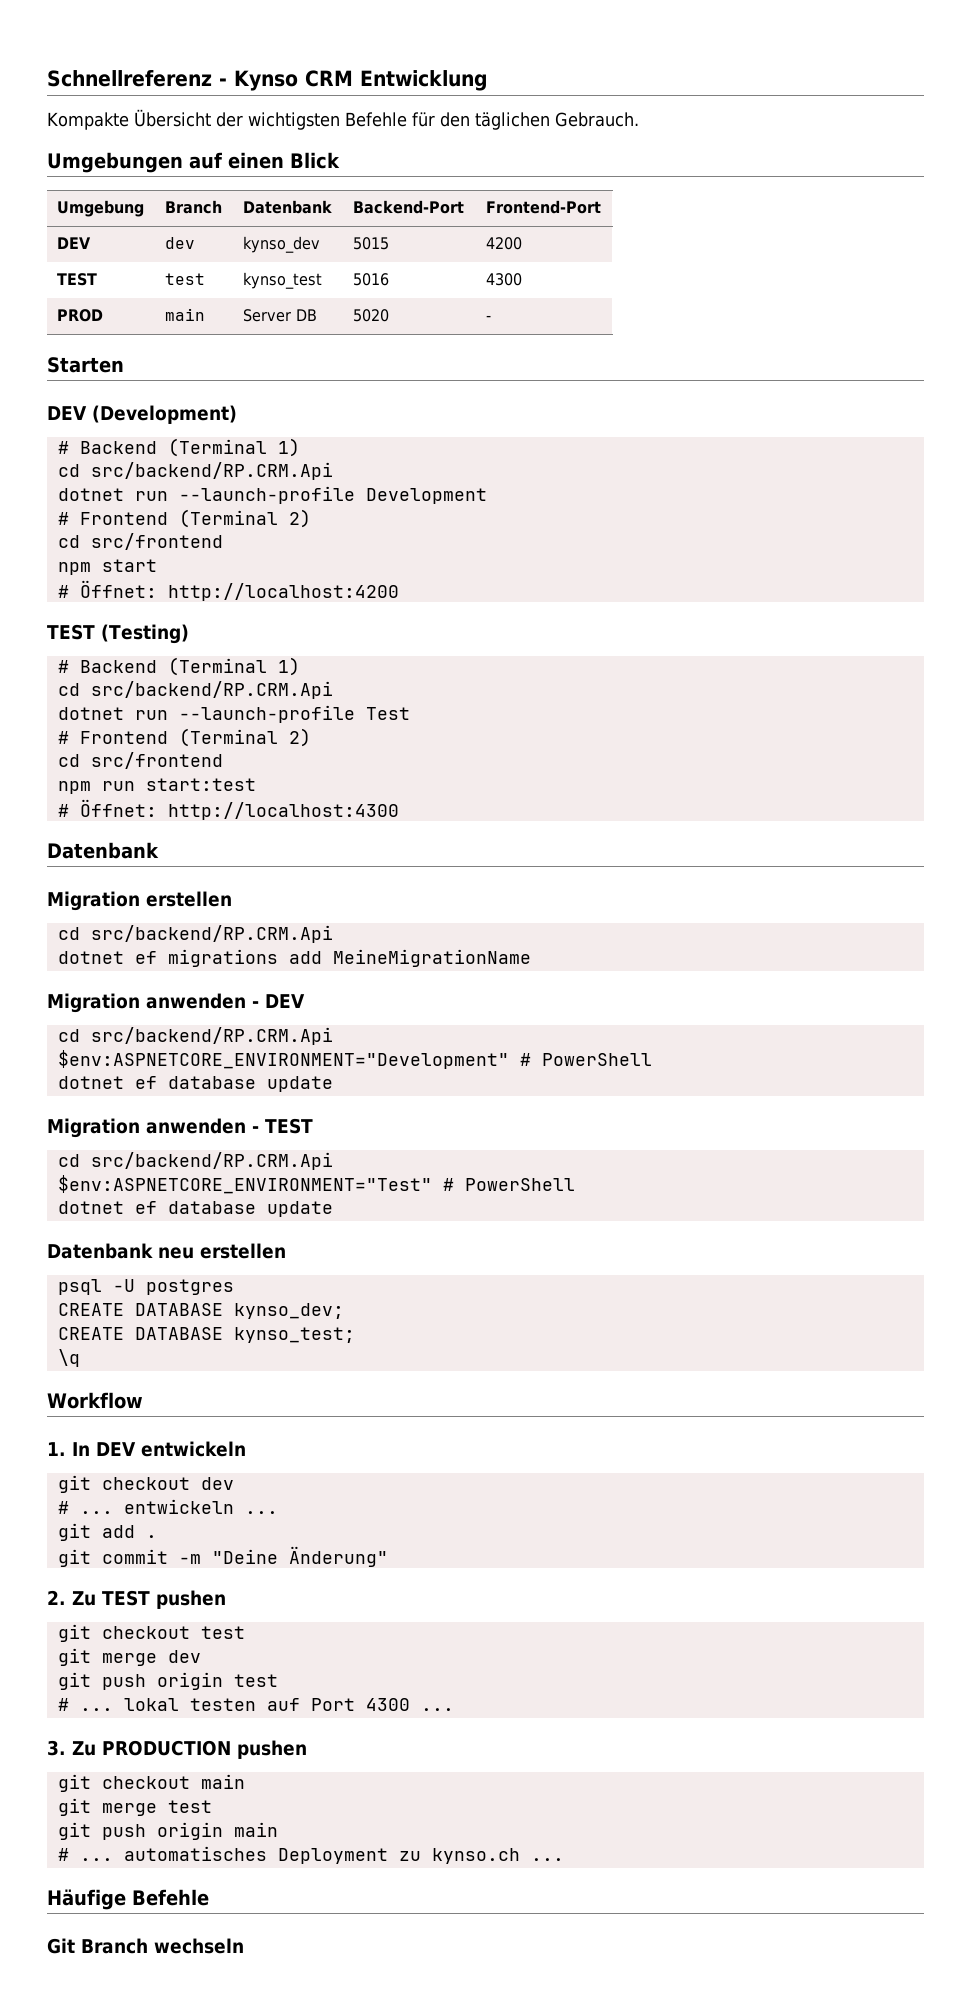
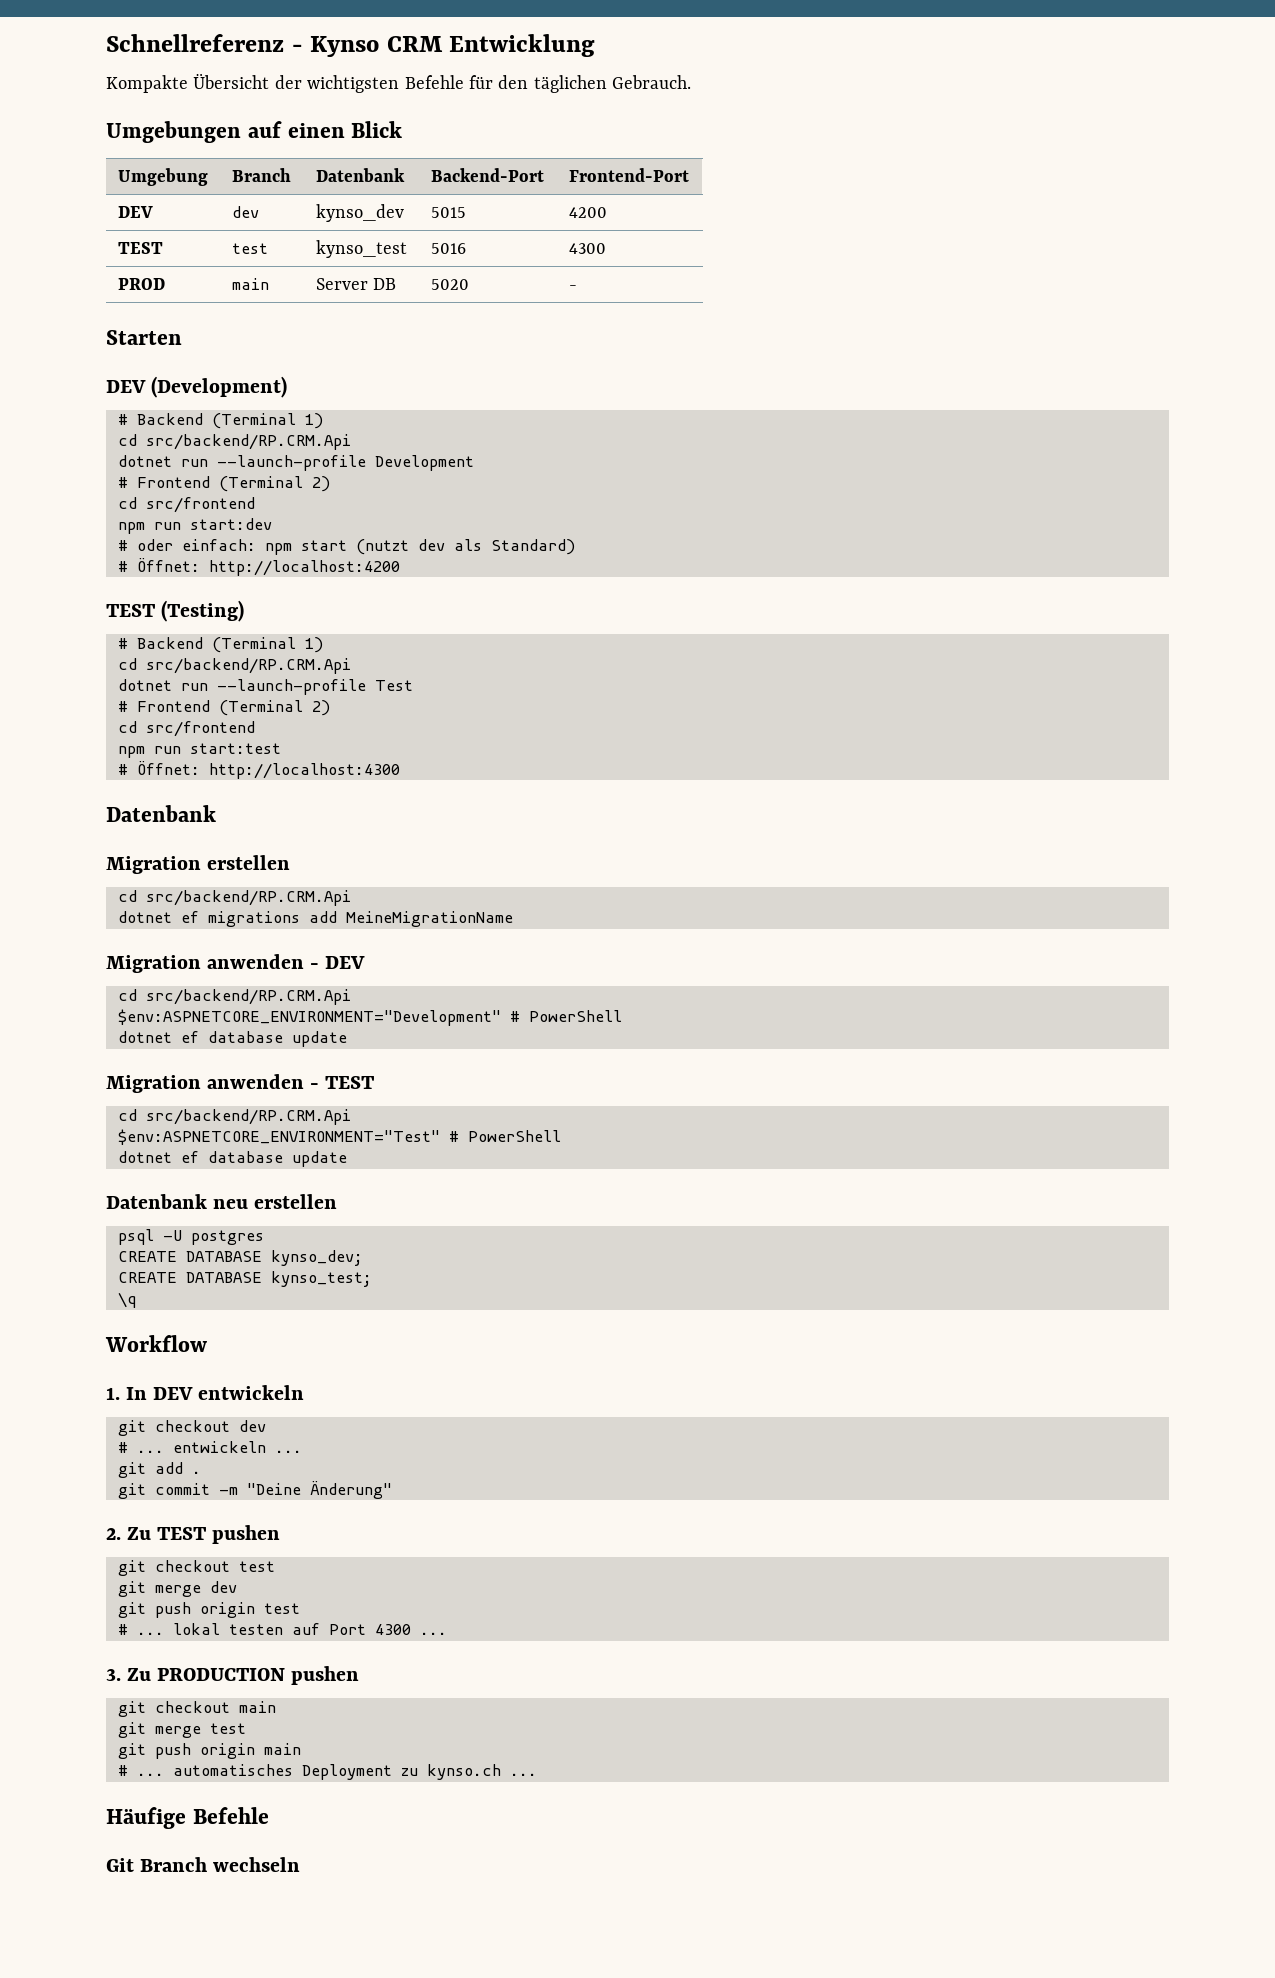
- npm start
+ npm run start:dev
+ # oder einfach: npm start (nutzt dev als Standard)

